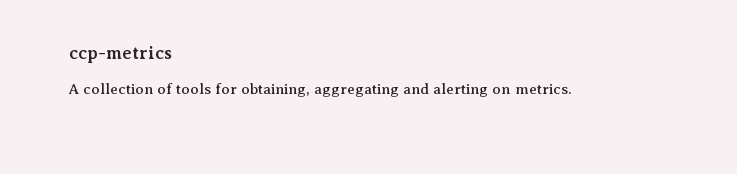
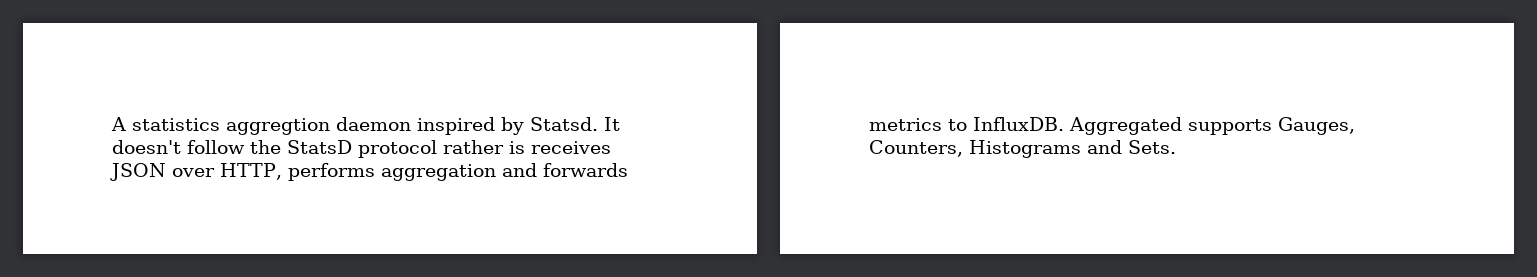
- ccp-metrics
- A collection of tools for obtaining, aggregating and alerting on metrics.
+ A statistics aggregtion daemon inspired by Statsd. It doesn't follow the StatsD protocol rather is receives JSON over HTTP, performs aggregation and forwards metrics to InfluxDB. Aggregated supports Gauges, Counters, Histograms and Sets.

